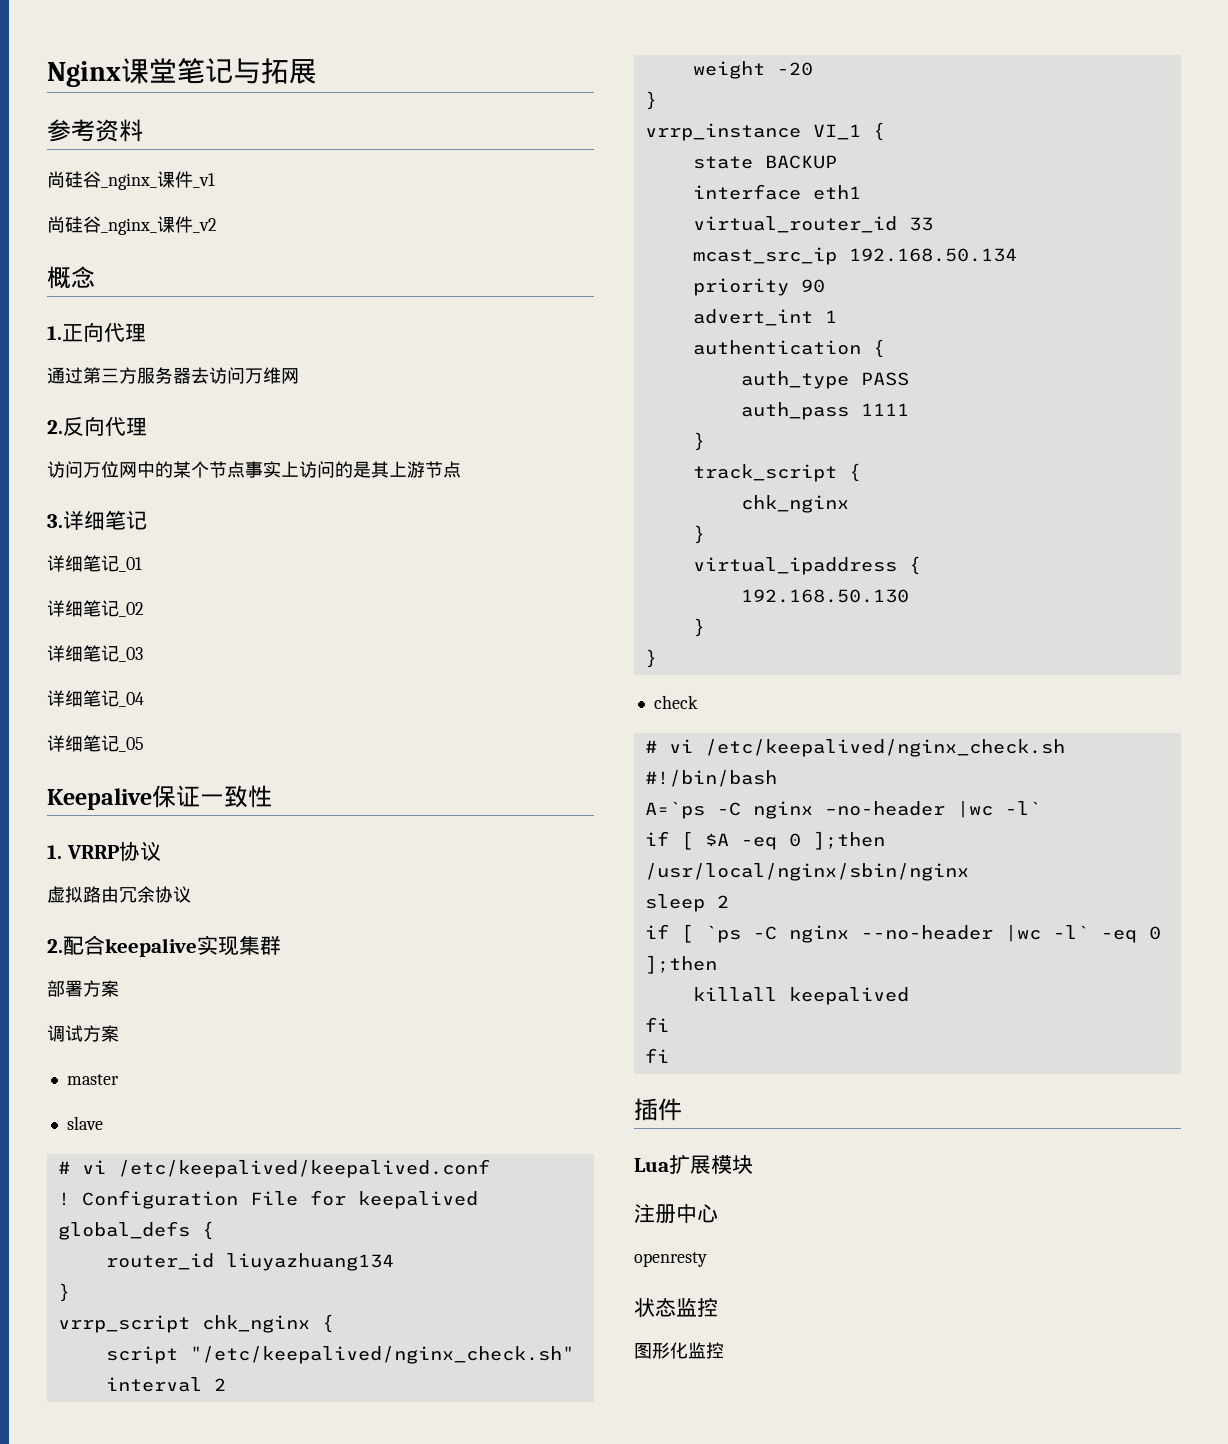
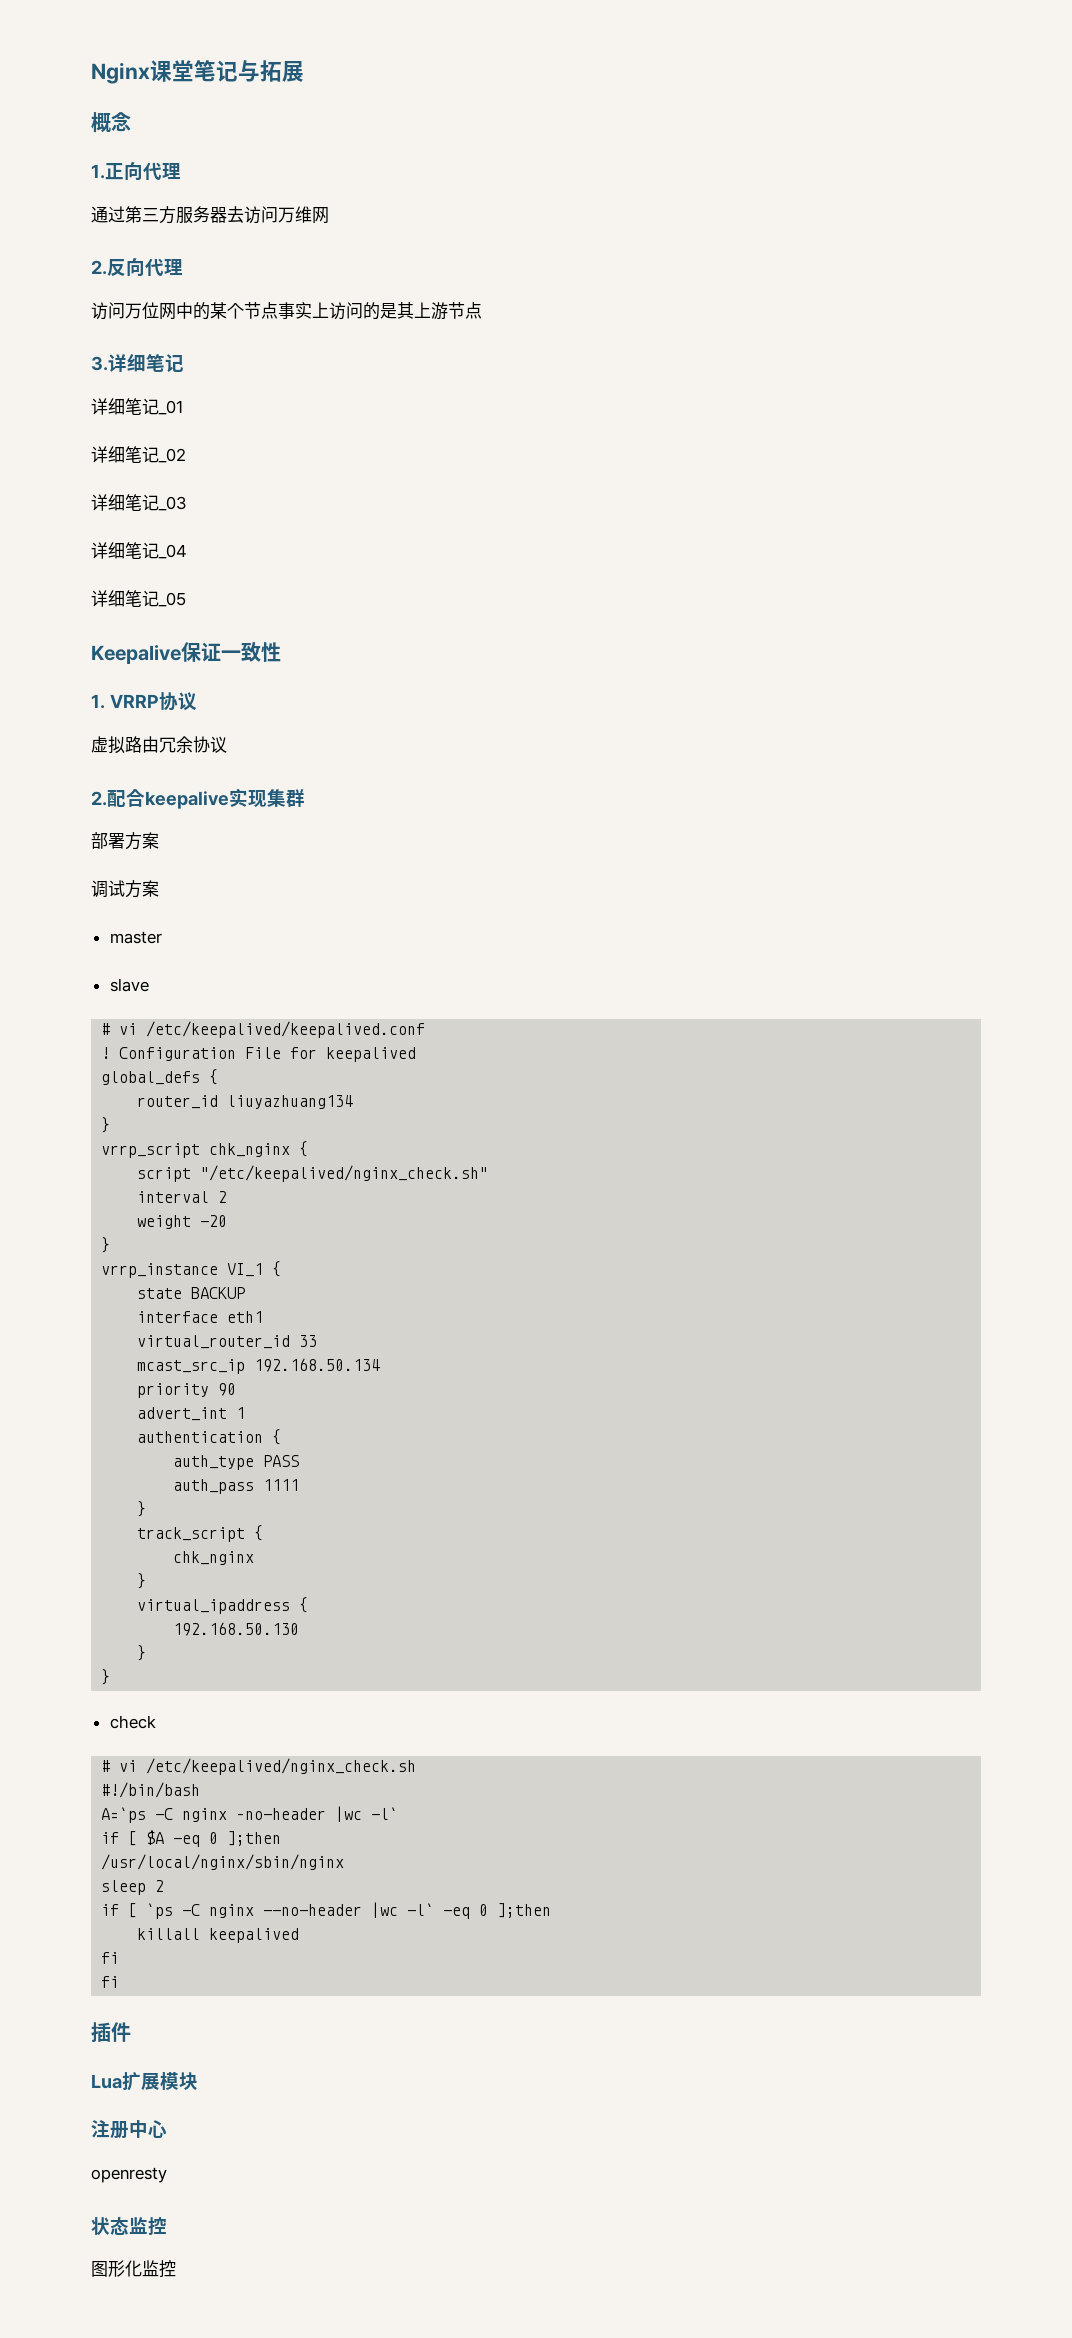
- 参考资料
- 尚硅谷_nginx_课件_v1
- 尚硅谷_nginx_课件_v2

